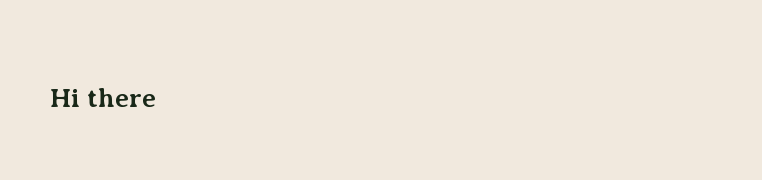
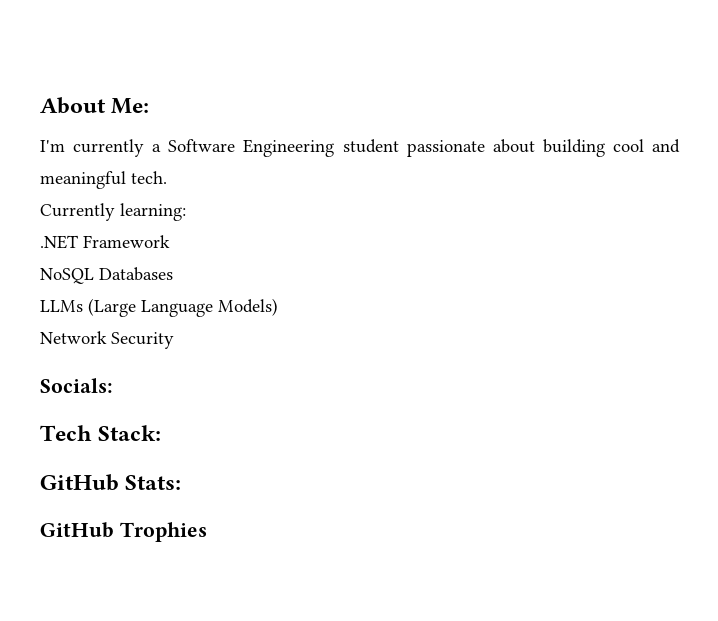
- Hi there
+ About Me:
+ I'm currently a Software Engineering student passionate about building cool and meaningful tech.
+ Currently learning:
+ .NET Framework
+ NoSQL Databases
+ LLMs (Large Language Models)
+ Network Security
+ Socials:
+ Tech Stack:
+ GitHub Stats:
+ GitHub Trophies

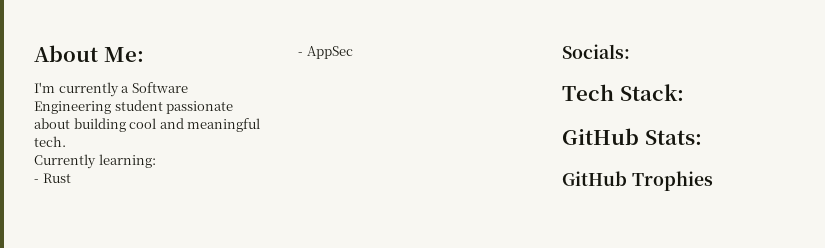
- .NET Framework
- NoSQL Databases
- LLMs (Large Language Models)
- Network Security
+ - Rust
+ - AppSec

